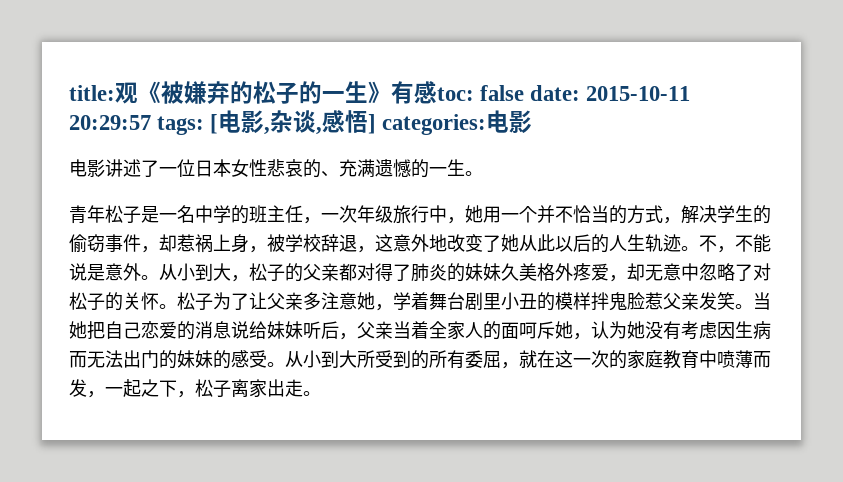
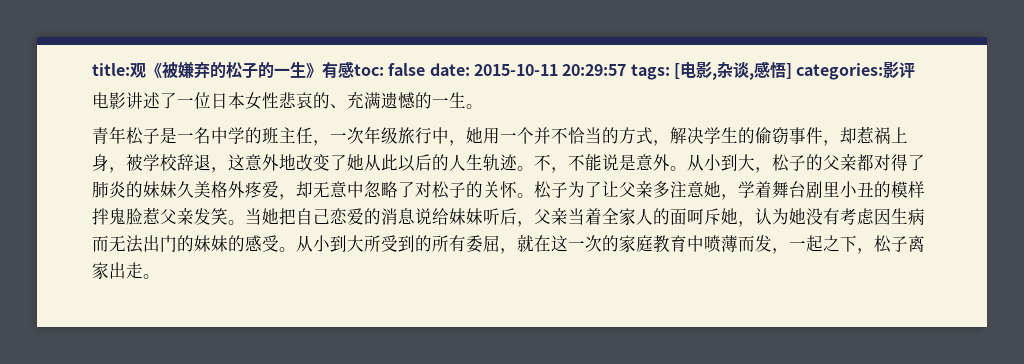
- title:观《被嫌弃的松子的一生》有感toc: false date: 2015-10-11 20:29:57 tags: [电影,杂谈,感悟] categories:电影
+ title:观《被嫌弃的松子的一生》有感toc: false date: 2015-10-11 20:29:57 tags: [电影,杂谈,感悟] categories:影评

